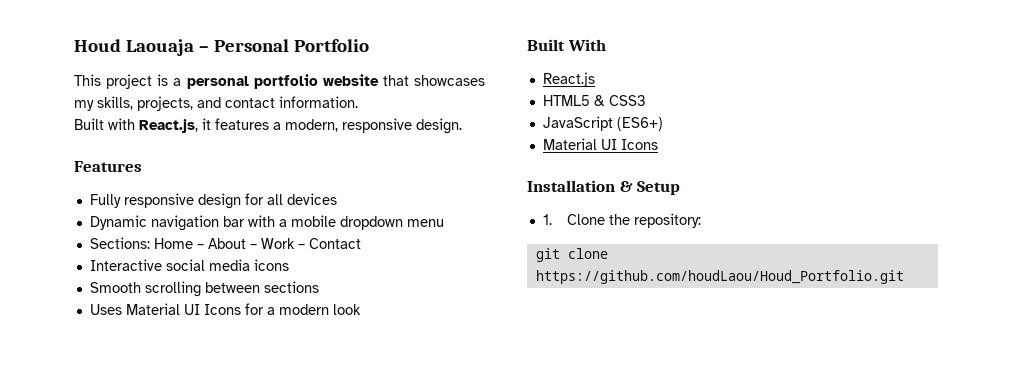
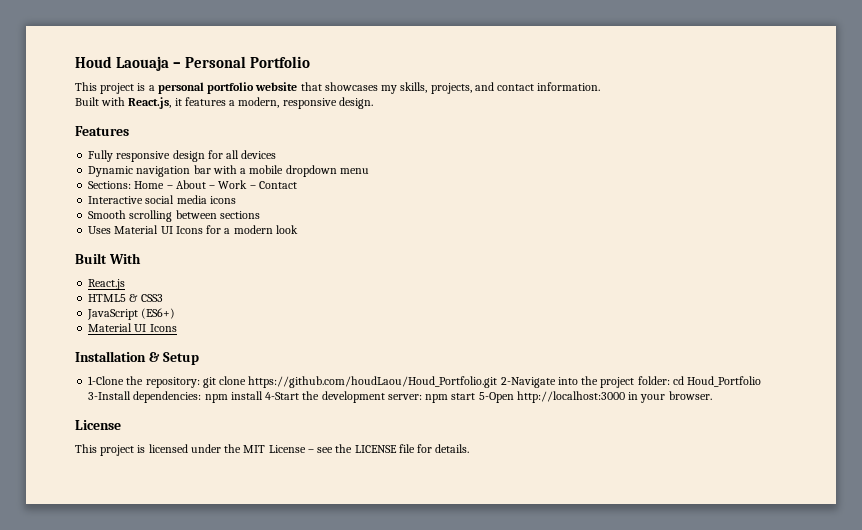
- 1. Clone the repository:
- git clone https://github.com/houdLaou/Houd_Portfolio.git
+ 1-Clone the repository: git clone https://github.com/houdLaou/Houd_Portfolio.git 2-Navigate into the project folder: cd Houd_Portfolio 3-Install dependencies: npm install 4-Start the development server: npm start 5-Open http://localhost:3000 in your browser.
+ License
+ This project is licensed under the MIT License – see the LICENSE file for details.

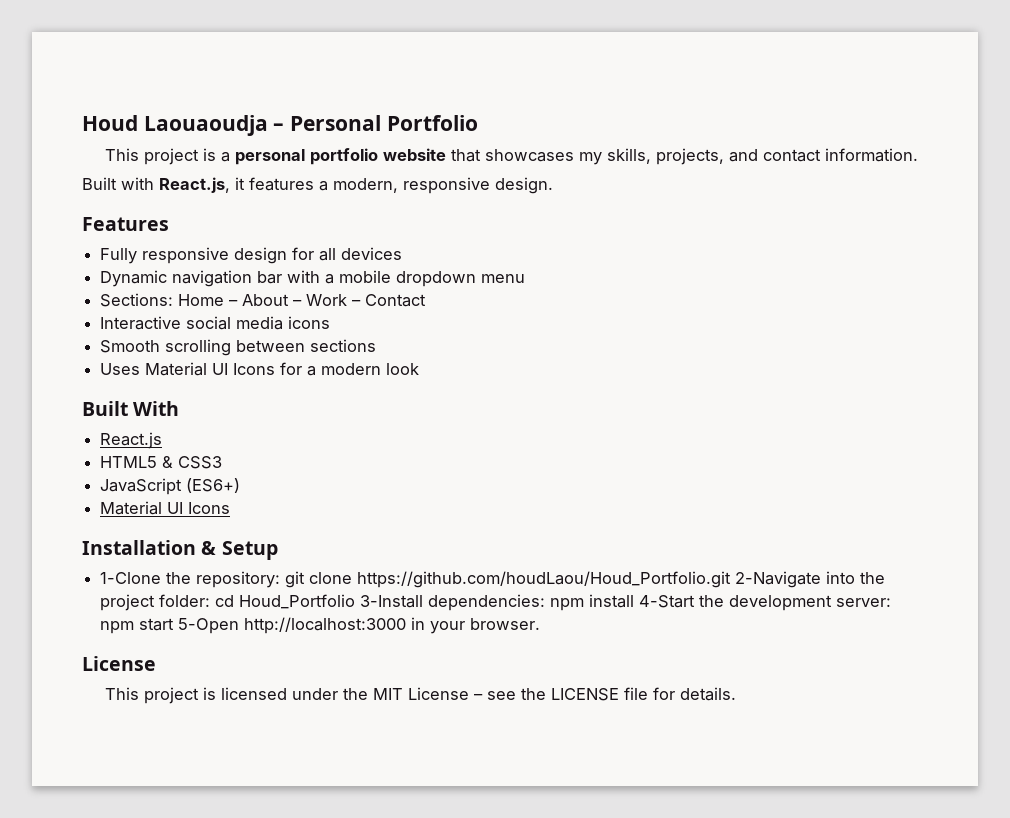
- Houd Laouaja – Personal Portfolio
+ Houd Laouaoudja – Personal Portfolio

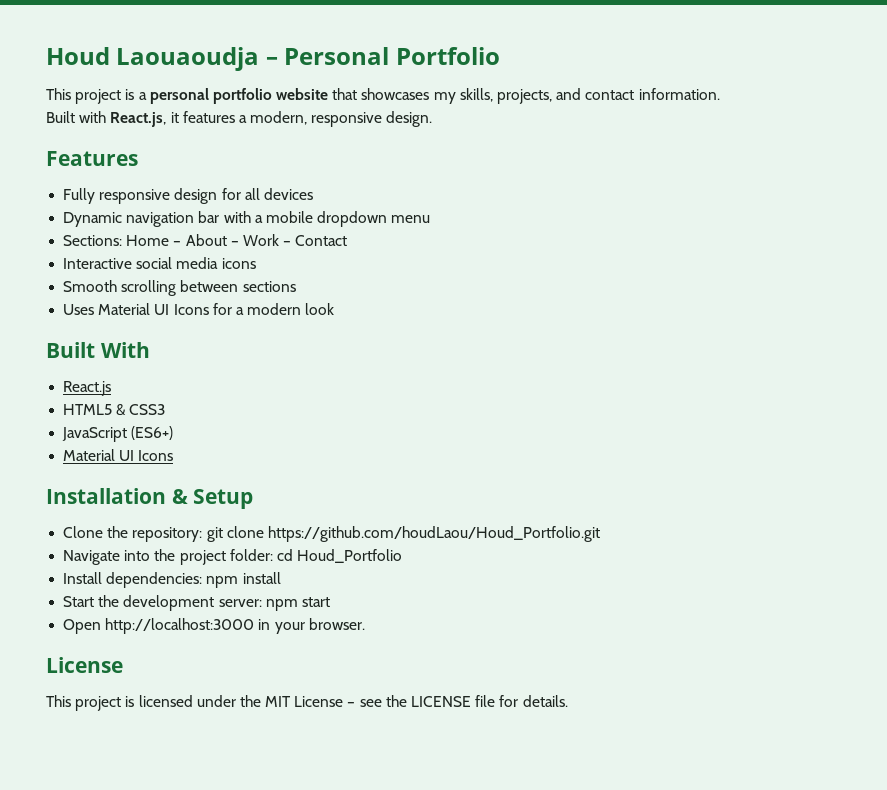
- 1-Clone the repository: git clone https://github.com/houdLaou/Houd_Portfolio.git 2-Navigate into the project folder: cd Houd_Portfolio 3-Install dependencies: npm install 4-Start the development server: npm start 5-Open http://localhost:3000 in your browser.
+ Clone the repository: git clone https://github.com/houdLaou/Houd_Portfolio.git
+ Navigate into the project folder: cd Houd_Portfolio
+ Install dependencies: npm install
+ Start the development server: npm start
+ Open http://localhost:3000 in your browser.

